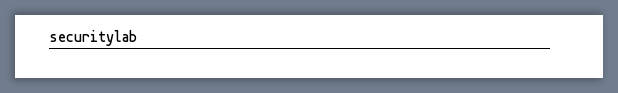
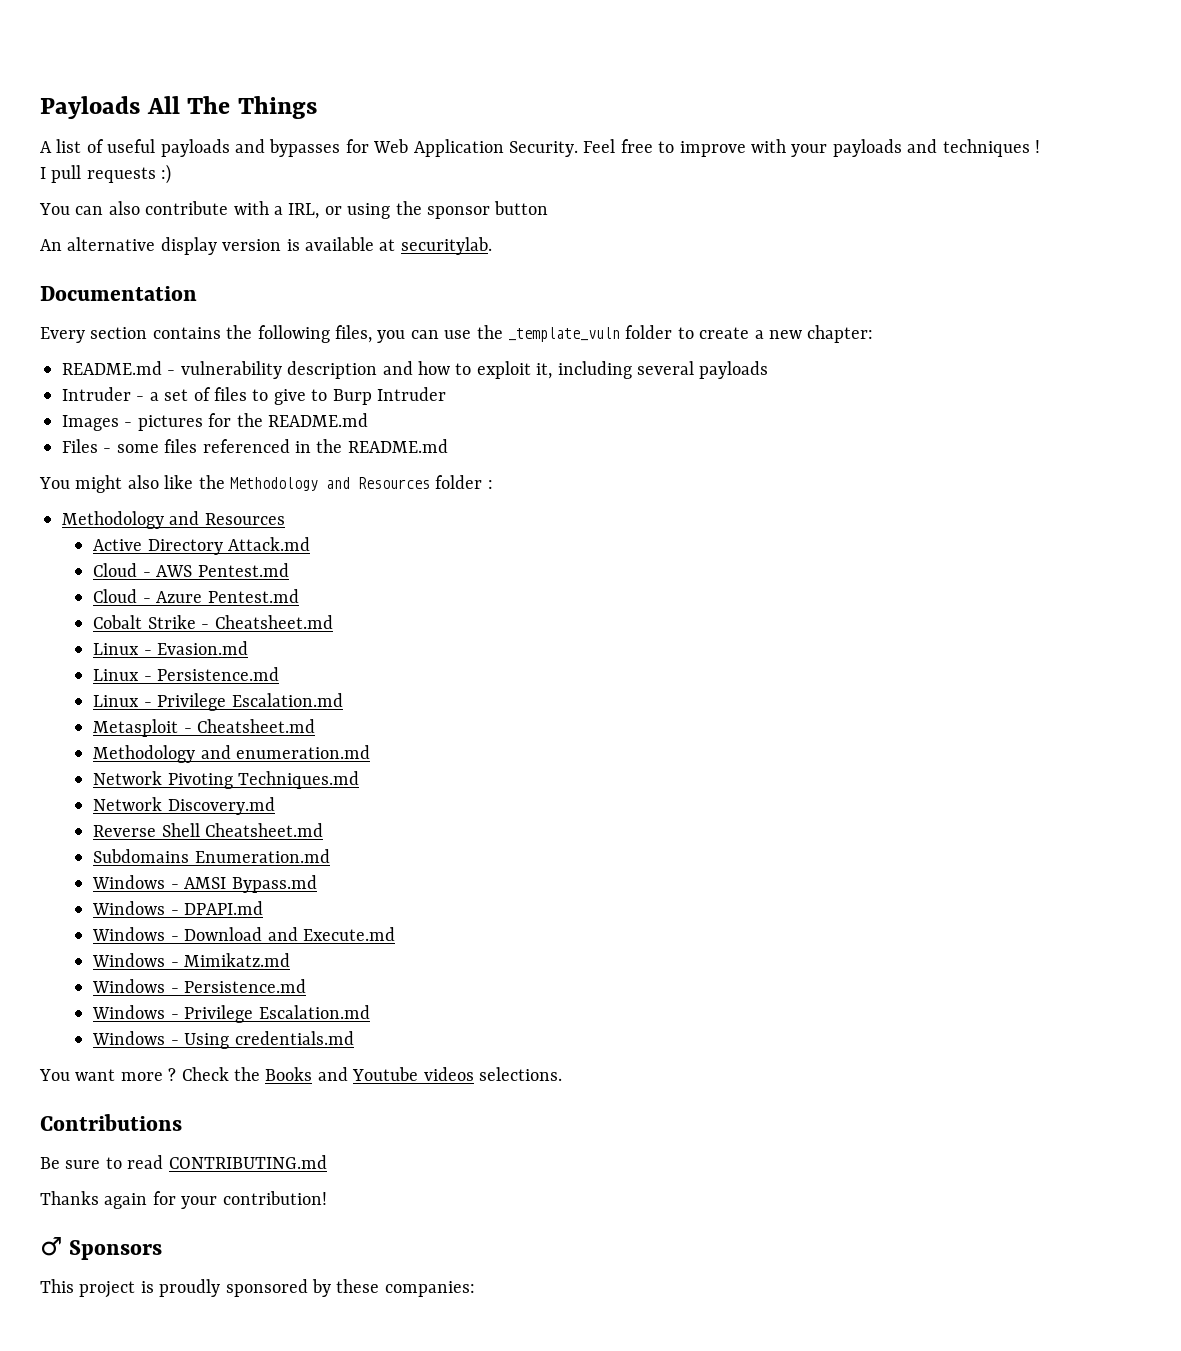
- securitylab
+ Payloads All The Things
+ A list of useful payloads and bypasses for Web Application Security. Feel free to improve with your payloads and techniques !
+ I pull requests :)
+ You can also contribute with a IRL, or using the sponsor button
+ An alternative display version is available at securitylab.
+ Documentation
+ Every section contains the following files, you can use the _template_vuln folder to create a new chapter:
+ README.md - vulnerability description and how to exploit it, including several payloads
+ Intruder - a set of files to give to Burp Intruder
+ Images - pictures for the README.md
+ Files - some files referenced in the README.md
+ You might also like the Methodology and Resources folder :
+ Methodology and Resources
+ Active Directory Attack.md
+ Cloud - AWS Pentest.md
+ Cloud - Azure Pentest.md
+ Cobalt Strike - Cheatsheet.md
+ Linux - Evasion.md
+ Linux - Persistence.md
+ Linux - Privilege Escalation.md
+ Metasploit - Cheatsheet.md
+ Methodology and enumeration.md
+ Network Pivoting Techniques.md
+ Network Discovery.md
+ Reverse Shell Cheatsheet.md
+ Subdomains Enumeration.md
+ Windows - AMSI Bypass.md
+ Windows - DPAPI.md
+ Windows - Download and Execute.md
+ Windows - Mimikatz.md
+ Windows - Persistence.md
+ Windows - Privilege Escalation.md
+ Windows - Using credentials.md
+ You want more ? Check the Books and Youtube videos selections.
+ Contributions
+ Be sure to read CONTRIBUTING.md
+ Thanks again for your contribution!
+ ♂ Sponsors
+ This project is proudly sponsored by these companies:

